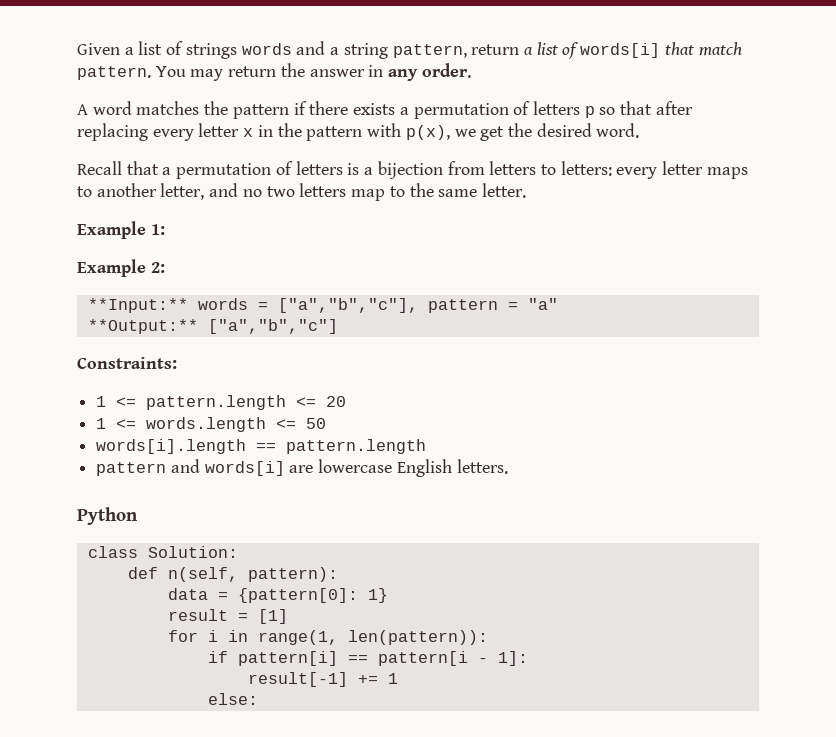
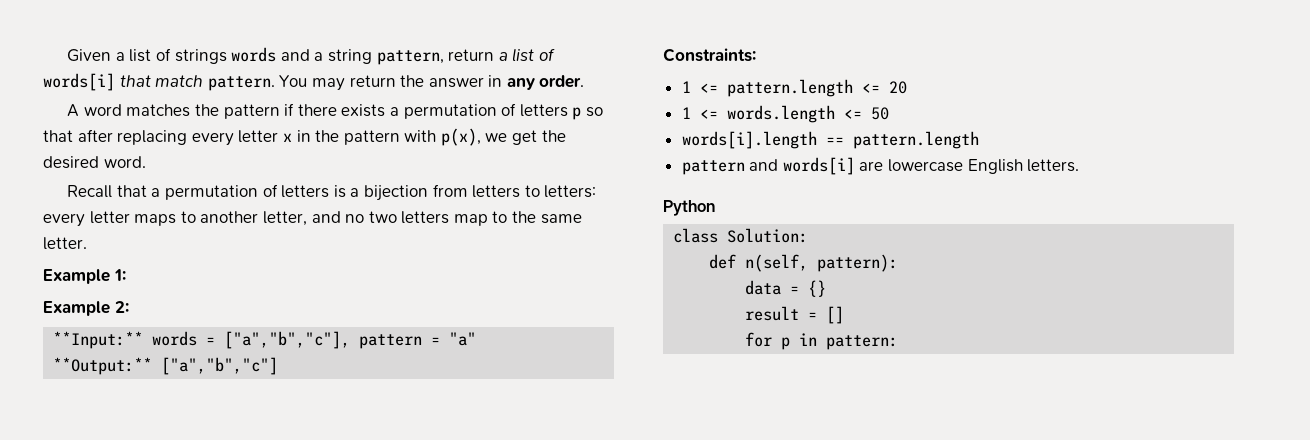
- data = {pattern[0]: 1}
+ data = {}
- result = [1]
+ result = []
- for i in range(1, len(pattern)):
- if pattern[i] == pattern[i - 1]:
- result[-1] += 1
- else:
+ for p in pattern:

